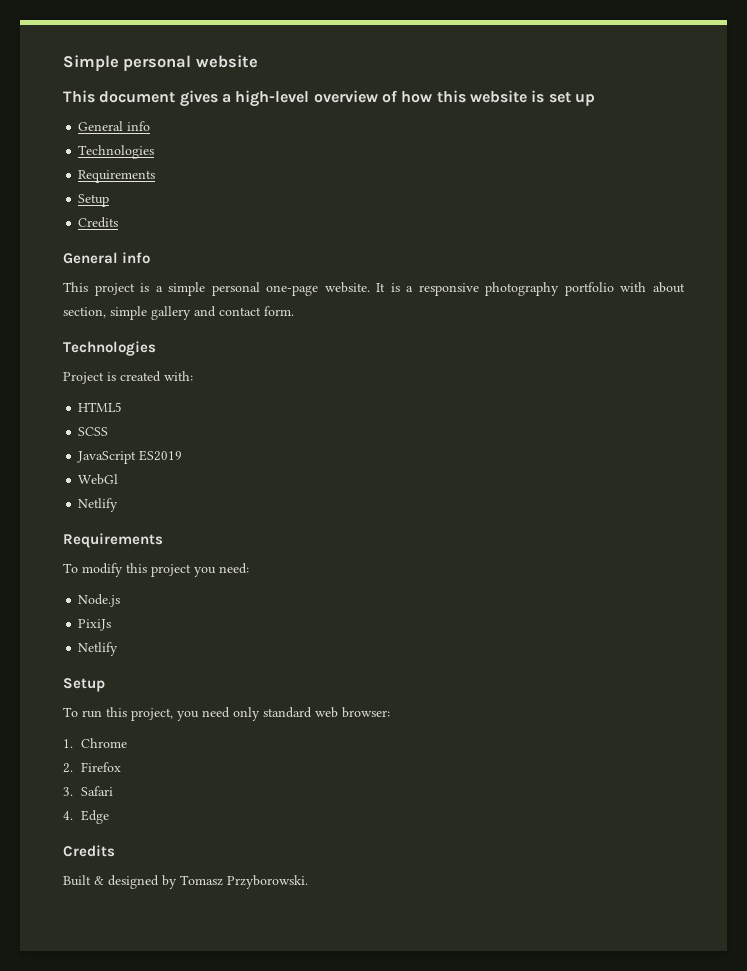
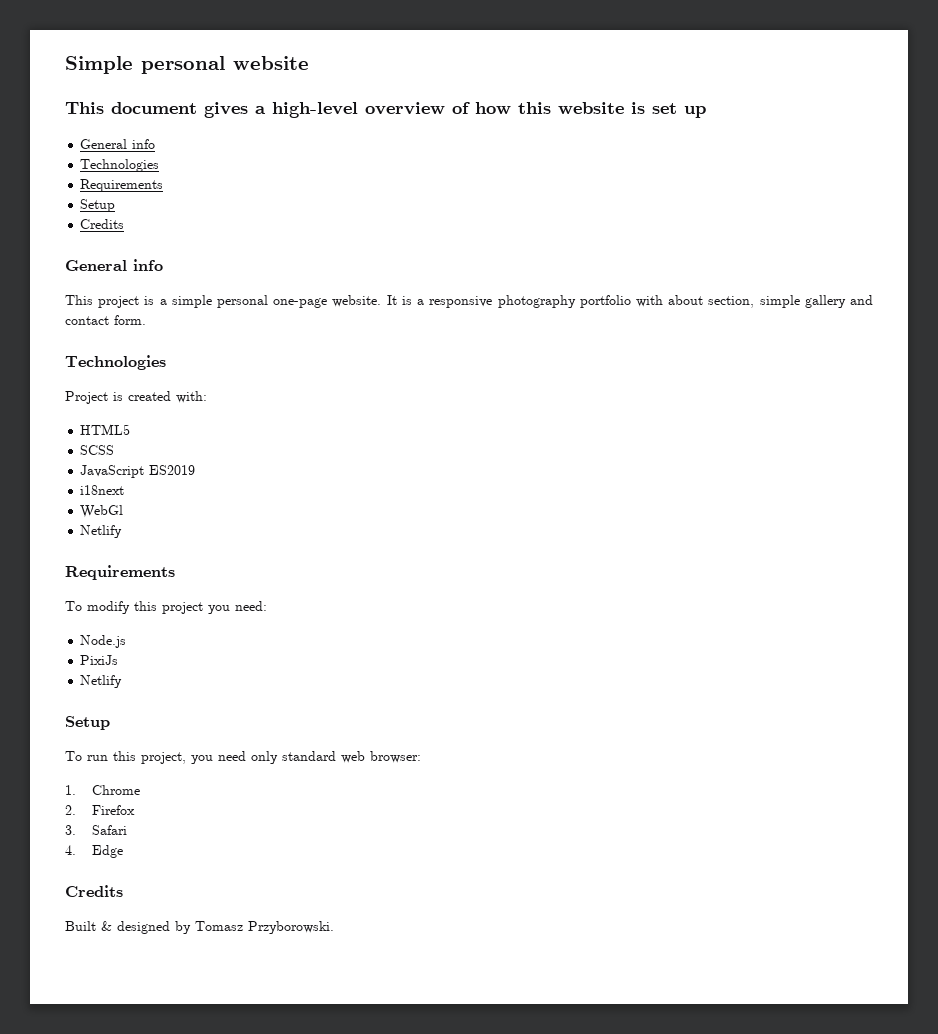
+ i18next

